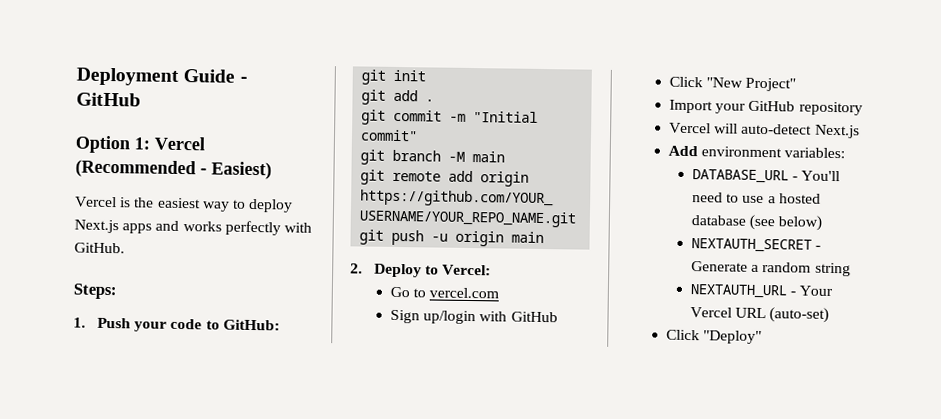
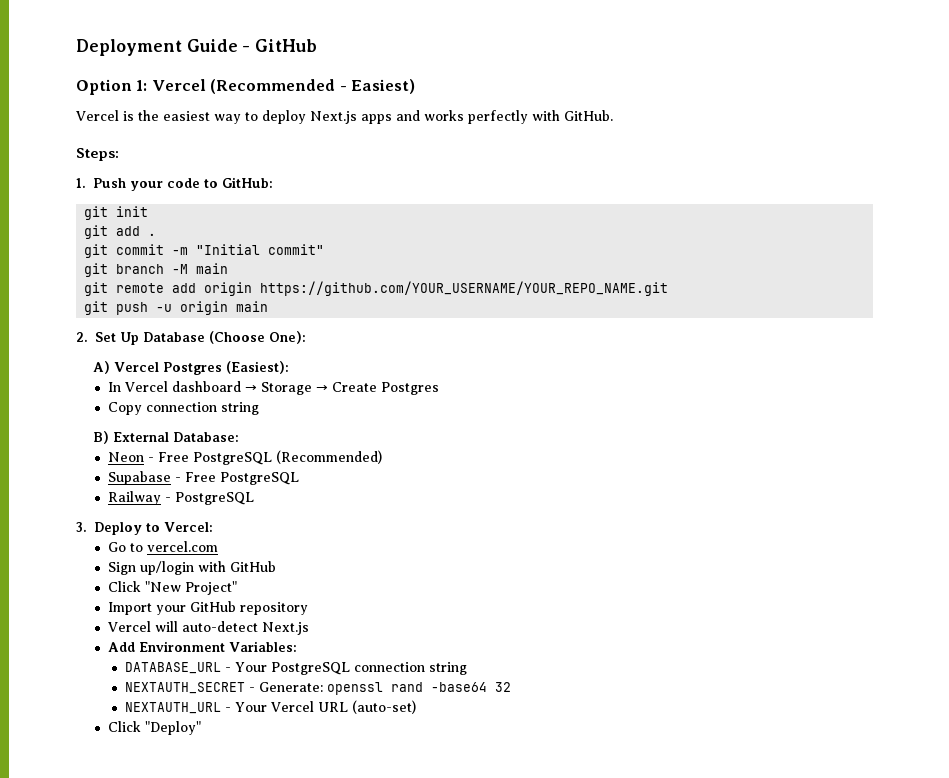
- 2. Deploy to Vercel:
+ 2. Set Up Database (Choose One):
+ A) Vercel Postgres (Easiest):
+ In Vercel dashboard → Storage → Create Postgres
+ Copy connection string
+ B) External Database:
+ Neon - Free PostgreSQL (Recommended)
+ Supabase - Free PostgreSQL
+ Railway - PostgreSQL
+ 3. Deploy to Vercel:
- Add environment variables:
+ Add Environment Variables:
- DATABASE_URL - You'll need to use a hosted database (see below)
- NEXTAUTH_SECRET - Generate a random string
+ DATABASE_URL - Your PostgreSQL connection string
+ NEXTAUTH_SECRET - Generate: openssl rand -base64 32

